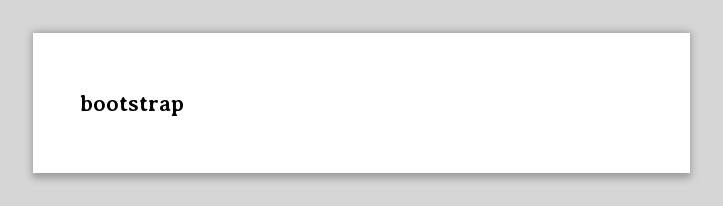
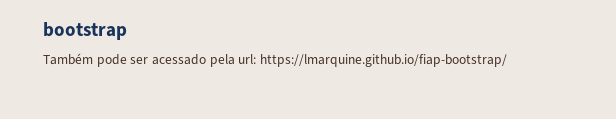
+ Também pode ser acessado pela url: https://lmarquine.github.io/fiap-bootstrap/

